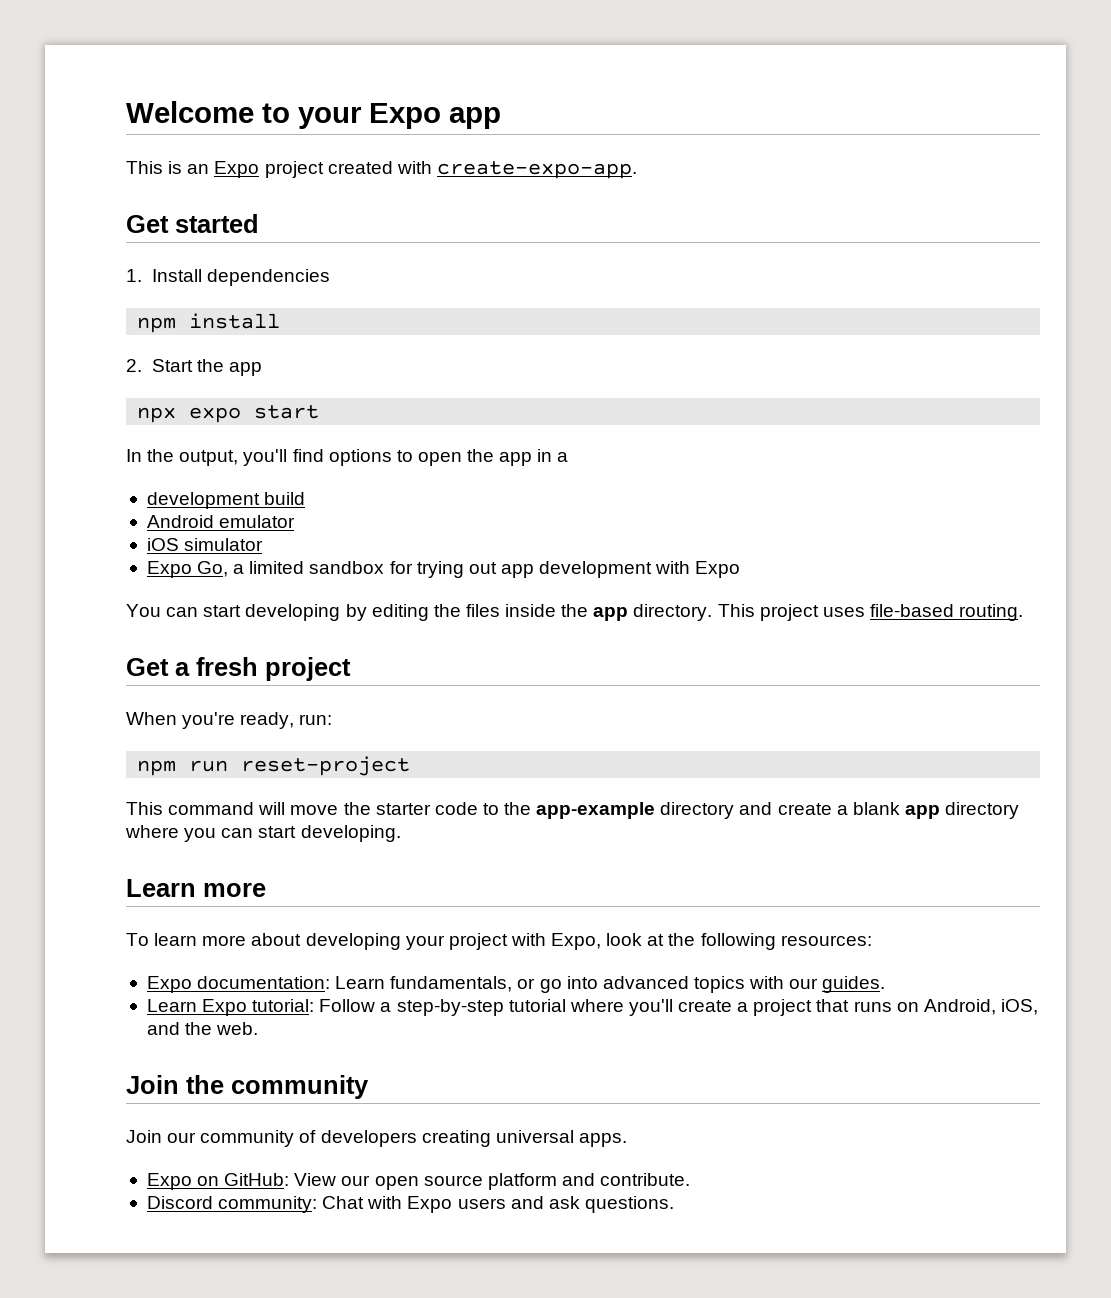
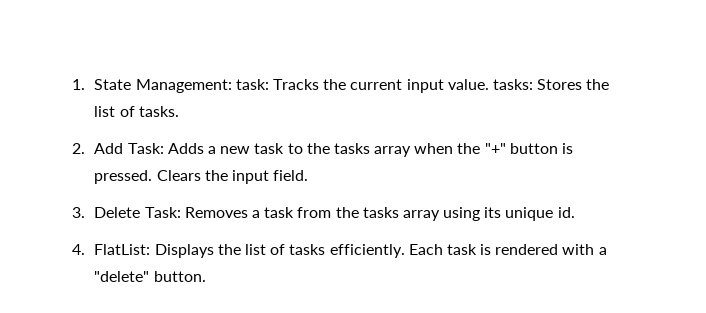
- Welcome to your Expo app
- This is an Expo project created with create-expo-app.
- Get started
- 1. Install dependencies
- npm install
- 2. Start the app
- npx expo start
- In the output, you'll find options to open the app in a
- development build
- Android emulator
- iOS simulator
- Expo Go, a limited sandbox for trying out app development with Expo
- You can start developing by editing the files inside the app directory. This project uses file-based routing.
- Get a fresh project
- When you're ready, run:
- npm run reset-project
- This command will move the starter code to the app-example directory and create a blank app directory where you can start developing.
- Learn more
- To learn more about developing your project with Expo, look at the following resources:
- Expo documentation: Learn fundamentals, or go into advanced topics with our guides.
- Learn Expo tutorial: Follow a step-by-step tutorial where you'll create a project that runs on Android, iOS, and the web.
- Join the community
- Join our community of developers creating universal apps.
- Expo on GitHub: View our open source platform and contribute.
- Discord community: Chat with Expo users and ask questions.
+ 1. State Management: task: Tracks the current input value. tasks: Stores the list of tasks.
+ 2. Add Task: Adds a new task to the tasks array when the "+" button is pressed. Clears the input field.
+ 3. Delete Task: Removes a task from the tasks array using its unique id.
+ 4. FlatList: Displays the list of tasks efficiently. Each task is rendered with a "delete" button.

